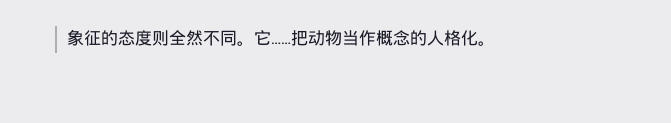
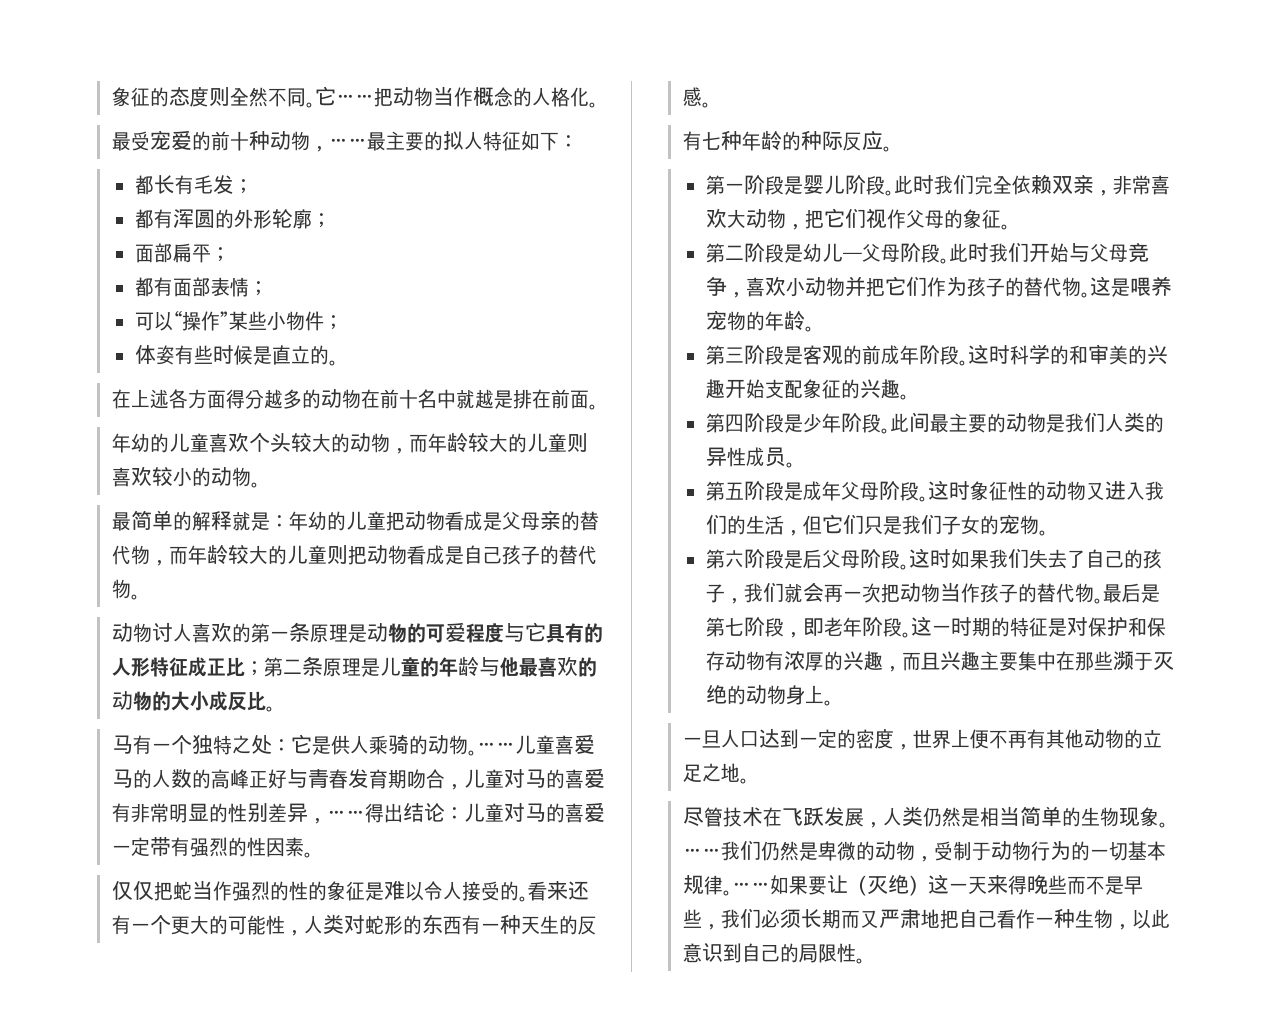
+ 最受宠爱的前十种动物，……最主要的拟人特征如下：
+ 都长有毛发；
+ 都有浑圆的外形轮廓；
+ 面部扁平；
+ 都有面部表情；
+ 可以“操作”某些小物件；
+ 体姿有些时候是直立的。
+ 在上述各方面得分越多的动物在前十名中就越是排在前面。
+ 年幼的儿童喜欢个头较大的动物，而年龄较大的儿童则喜欢较小的动物。
+ 最简单的解释就是：年幼的儿童把动物看成是父母亲的替代物，而年龄较大的儿童则把动物看成是自己孩子的替代物。
+ 动物讨人喜欢的第一条原理是动物的可爱程度与它具有的人形特征成正比；第二条原理是儿童的年龄与他最喜欢的动物的大小成反比。
+ 马有一个独特之处：它是供人乘骑的动物。……儿童喜爱马的人数的高峰正好与青春发育期吻合，儿童对马的喜爱有非常明显的性别差异，……得出结论：儿童对马的喜爱一定带有强烈的性因素。
+ 仅仅把蛇当作强烈的性的象征是难以令人接受的。看来还有一个更大的可能性，人类对蛇形的东西有一种天生的反感。
+ 有七种年龄的种际反应。
+ 第一阶段是婴儿阶段。此时我们完全依赖双亲，非常喜欢大动物，把它们视作父母的象征。
+ 第二阶段是幼儿—父母阶段。此时我们开始与父母竞争，喜欢小动物并把它们作为孩子的替代物。这是喂养宠物的年龄。
+ 第三阶段是客观的前成年阶段。这时科学的和审美的兴趣开始支配象征的兴趣。
+ 第四阶段是少年阶段。此间最主要的动物是我们人类的异性成员。
+ 第五阶段是成年父母阶段。这时象征性的动物又进入我们的生活，但它们只是我们子女的宠物。
+ 第六阶段是后父母阶段。这时如果我们失去了自己的孩子，我们就会再一次把动物当作孩子的替代物。最后是第七阶段，即老年阶段。这一时期的特征是对保护和保存动物有浓厚的兴趣，而且兴趣主要集中在那些濒于灭绝的动物身上。
+ 一旦人口达到一定的密度，世界上便不再有其他动物的立足之地。
+ 尽管技术在飞跃发展，人类仍然是相当简单的生物现象。……我们仍然是卑微的动物，受制于动物行为的一切基本规律。……如果要让（灭绝）这一天来得晚些而不是早些，我们必须长期而又严肃地把自己看作一种生物，以此意识到自己的局限性。

